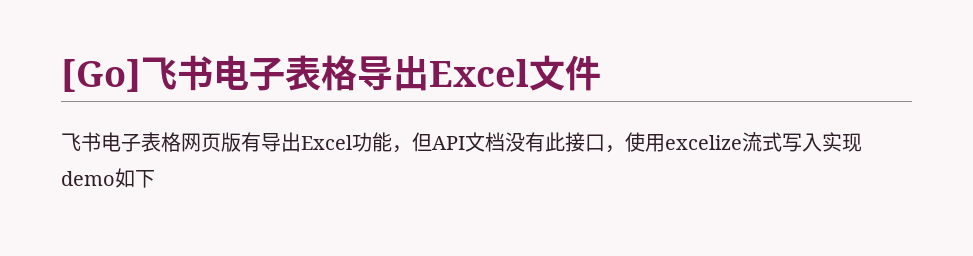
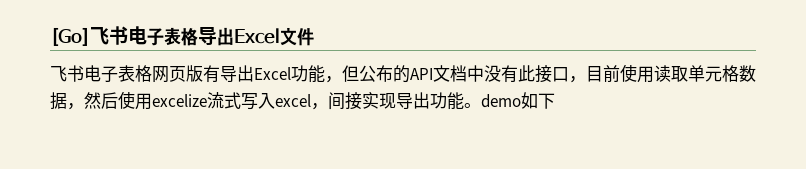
- 飞书电子表格网页版有导出Excel功能，但API文档没有此接口，使用excelize流式写入实现demo如下
+ 飞书电子表格网页版有导出Excel功能，但公布的API文档中没有此接口，目前使用读取单元格数据，然后使用excelize流式写入excel，间接实现导出功能。demo如下

